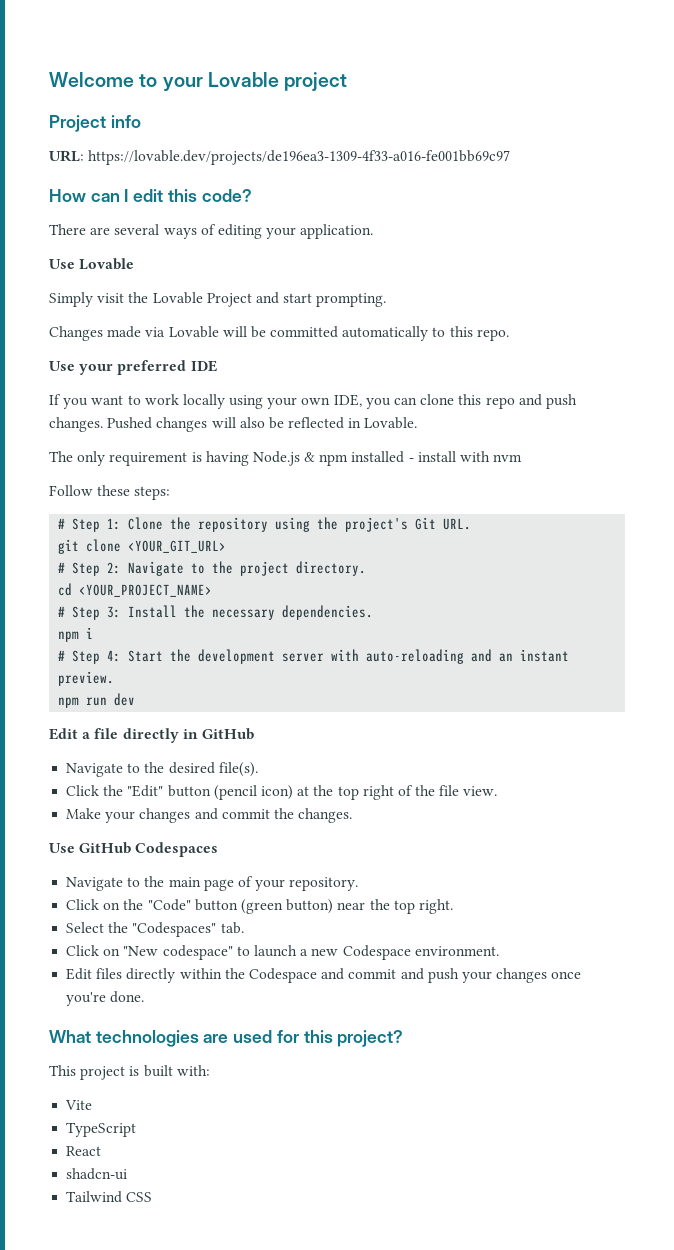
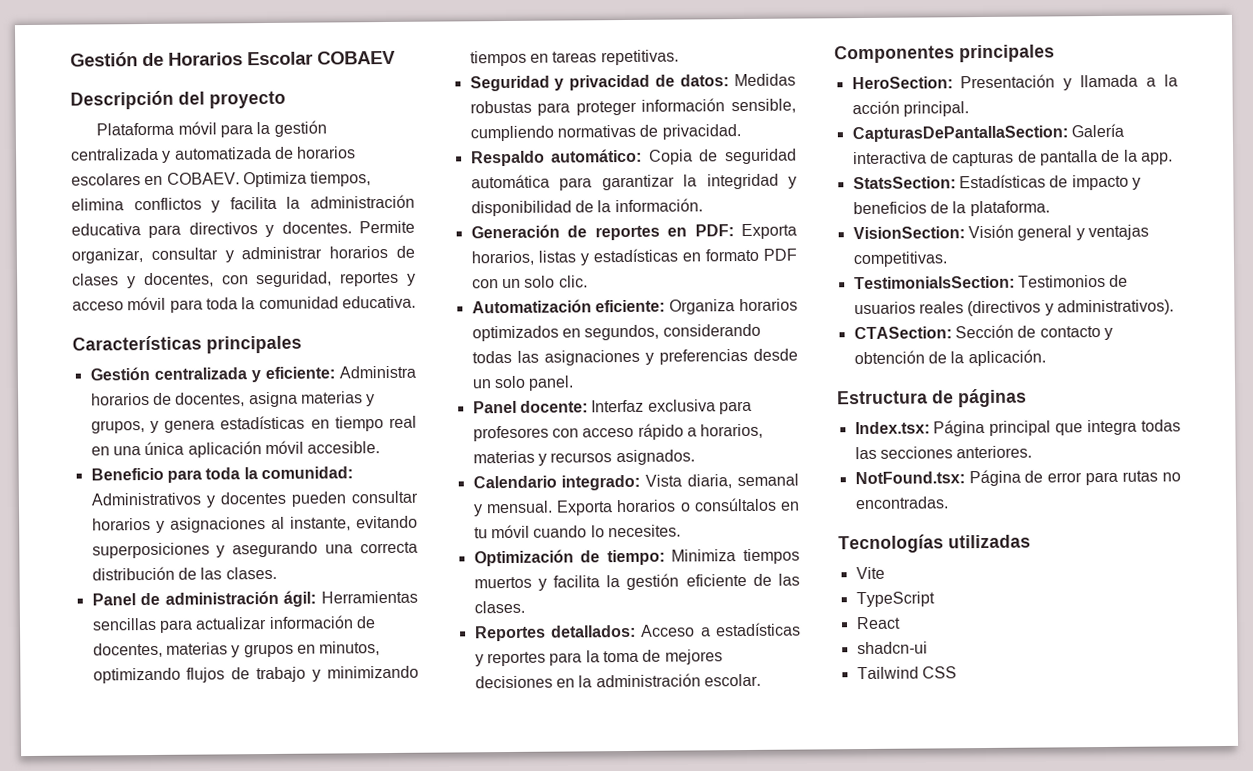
- Welcome to your Lovable project
- Project info
- URL: https://lovable.dev/projects/de196ea3-1309-4f33-a016-fe001bb69c97
- How can I edit this code?
- There are several ways of editing your application.
- Use Lovable
- Simply visit the Lovable Project and start prompting.
- Changes made via Lovable will be committed automatically to this repo.
- Use your preferred IDE
- If you want to work locally using your own IDE, you can clone this repo and push changes. Pushed changes will also be reflected in Lovable.
- The only requirement is having Node.js & npm installed - install with nvm
- Follow these steps:
- # Step 1: Clone the repository using the project's Git URL.
- git clone <YOUR_GIT_URL>
- # Step 2: Navigate to the project directory.
- cd <YOUR_PROJECT_NAME>
- # Step 3: Install the necessary dependencies.
- npm i
- # Step 4: Start the development server with auto-reloading and an instant preview.
- npm run dev
- Edit a file directly in GitHub
- Navigate to the desired file(s).
- Click the "Edit" button (pencil icon) at the top right of the file view.
- Make your changes and commit the changes.
- Use GitHub Codespaces
- Navigate to the main page of your repository.
- Click on the "Code" button (green button) near the top right.
- Select the "Codespaces" tab.
- Click on "New codespace" to launch a new Codespace environment.
- Edit files directly within the Codespace and commit and push your changes once you're done.
- What technologies are used for this project?
- This project is built with:
+ Gestión de Horarios Escolar COBAEV
+ Descripción del proyecto
+ Plataforma móvil para la gestión centralizada y automatizada de horarios escolares en COBAEV. Optimiza tiempos, elimina conflictos y facilita la administración educativa para directivos y docentes. Permite organizar, consultar y administrar horarios de clases y docentes, con seguridad, reportes y acceso móvil para toda la comunidad educativa.
+ Características principales
+ Gestión centralizada y eficiente: Administra horarios de docentes, asigna materias y grupos, y genera estadísticas en tiempo real en una única aplicación móvil accesible.
+ Beneficio para toda la comunidad: Administrativos y docentes pueden consultar horarios y asignaciones al instante, evitando superposiciones y asegurando una correcta distribución de las clases.
+ Panel de administración ágil: Herramientas sencillas para actualizar información de docentes, materias y grupos en minutos, optimizando flujos de trabajo y minimizando tiempos en tareas repetitivas.
+ Seguridad y privacidad de datos: Medidas robustas para proteger información sensible, cumpliendo normativas de privacidad.
+ Respaldo automático: Copia de seguridad automática para garantizar la integridad y disponibilidad de la información.
+ Generación de reportes en PDF: Exporta horarios, listas y estadísticas en formato PDF con un solo clic.
+ Automatización eficiente: Organiza horarios optimizados en segundos, considerando todas las asignaciones y preferencias desde un solo panel.
+ Panel docente: Interfaz exclusiva para profesores con acceso rápido a horarios, materias y recursos asignados.
+ Calendario integrado: Vista diaria, semanal y mensual. Exporta horarios o consúltalos en tu móvil cuando lo necesites.
+ Optimización de tiempo: Minimiza tiempos muertos y facilita la gestión eficiente de las clases.
+ Reportes detallados: Acceso a estadísticas y reportes para la toma de mejores decisiones en la administración escolar.
+ Componentes principales
+ HeroSection: Presentación y llamada a la acción principal.
+ CapturasDePantallaSection: Galería interactiva de capturas de pantalla de la app.
+ StatsSection: Estadísticas de impacto y beneficios de la plataforma.
+ VisionSection: Visión general y ventajas competitivas.
+ TestimonialsSection: Testimonios de usuarios reales (directivos y administrativos).
+ CTASection: Sección de contacto y obtención de la aplicación.
+ Estructura de páginas
+ Index.tsx: Página principal que integra todas las secciones anteriores.
+ NotFound.tsx: Página de error para rutas no encontradas.
+ Tecnologías utilizadas

